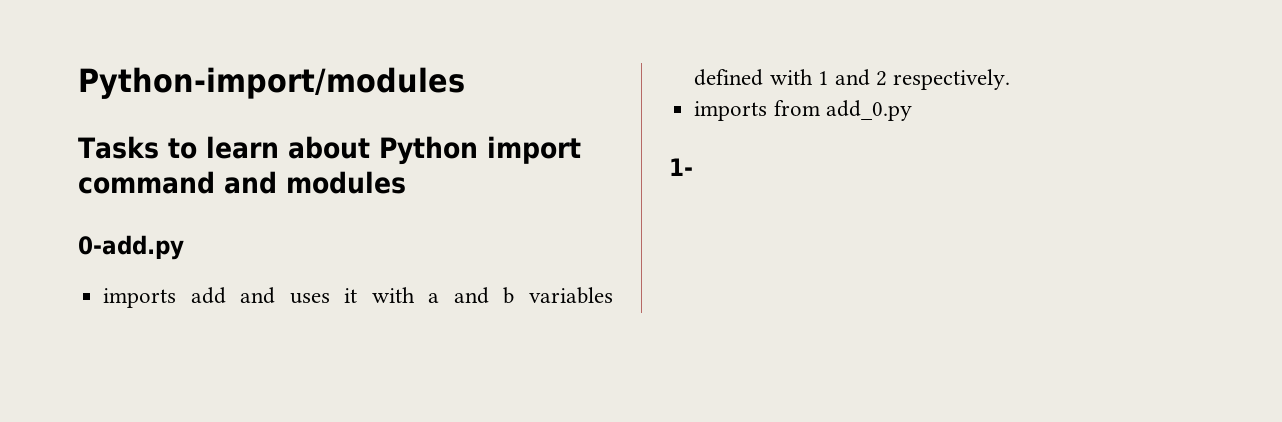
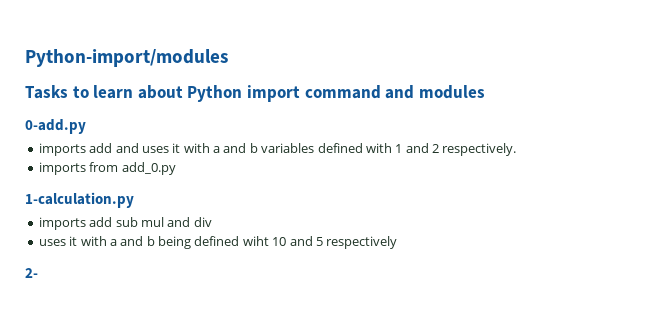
- 1-
+ 1-calculation.py
+ imports add sub mul and div
+ uses it with a and b being defined wiht 10 and 5 respectively
+ 2-

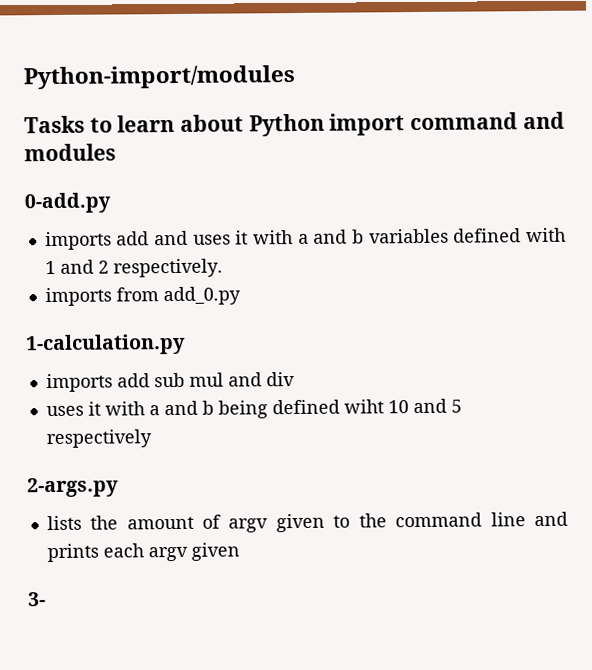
- 2-
+ 2-args.py
+ lists the amount of argv given to the command line and prints each argv given
+ 3-

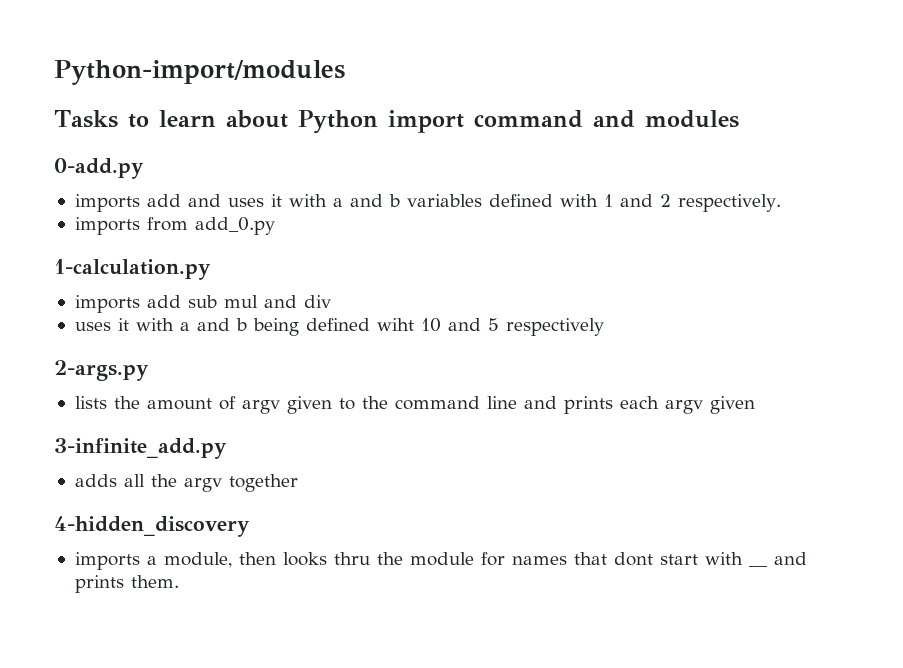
- 3-
+ 3-infinite_add.py
+ adds all the argv together
+ 4-hidden_discovery
+ imports a module, then looks thru the module for names that dont start with __ and prints them.

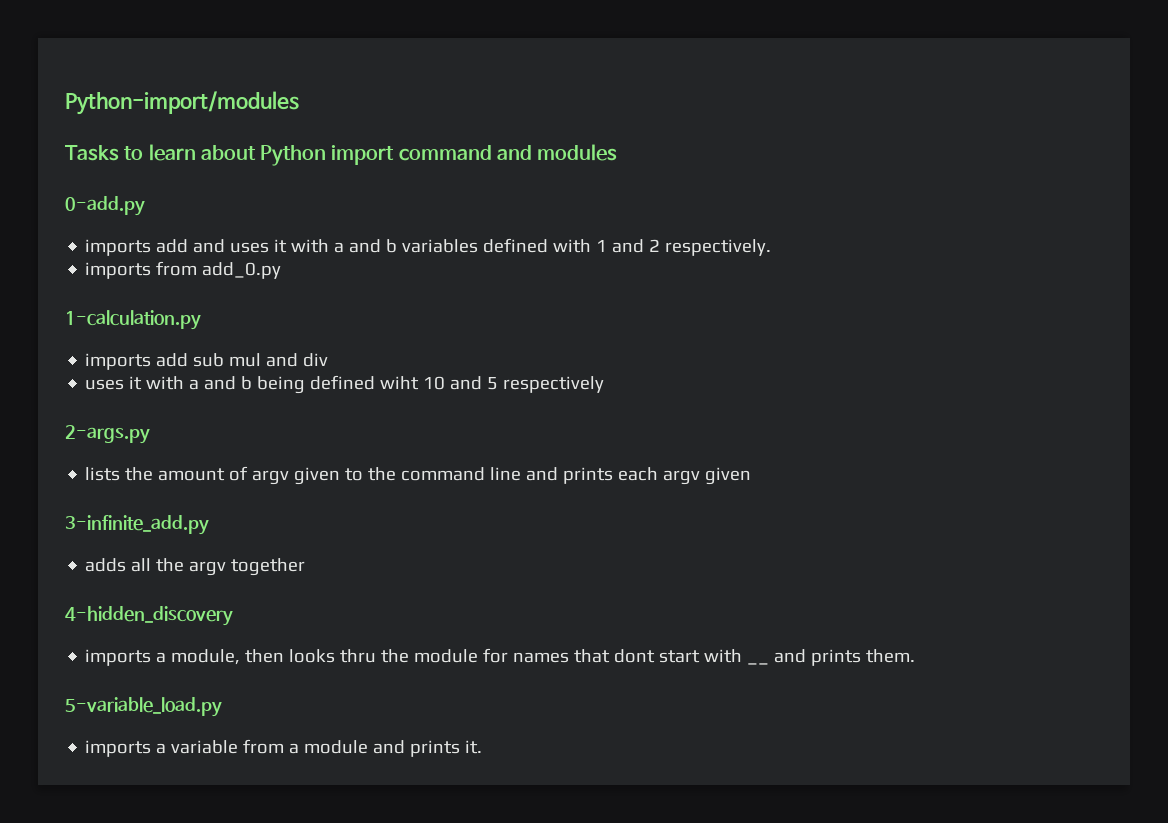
+ 5-variable_load.py
+ imports a variable from a module and prints it.

